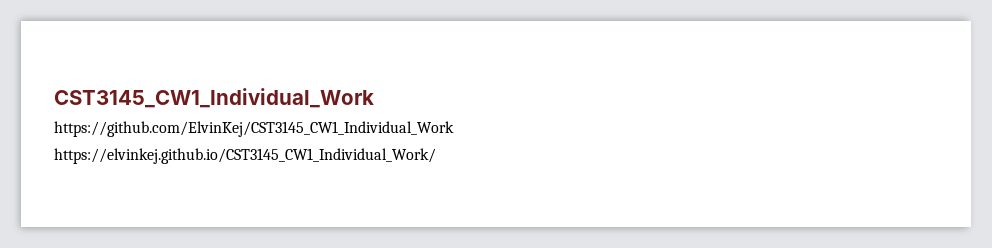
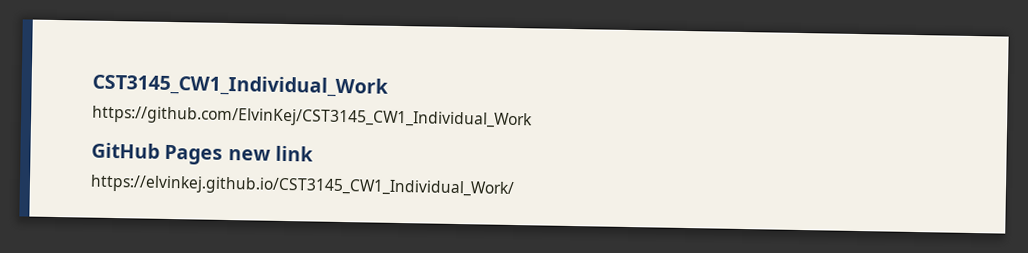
+ GitHub Pages new link

